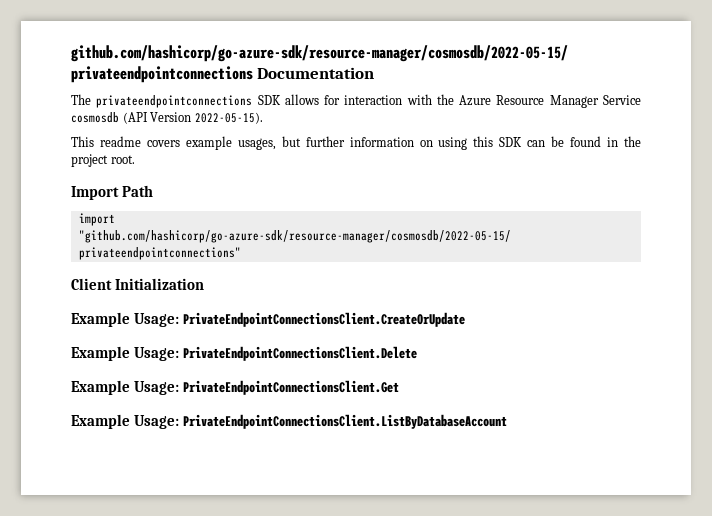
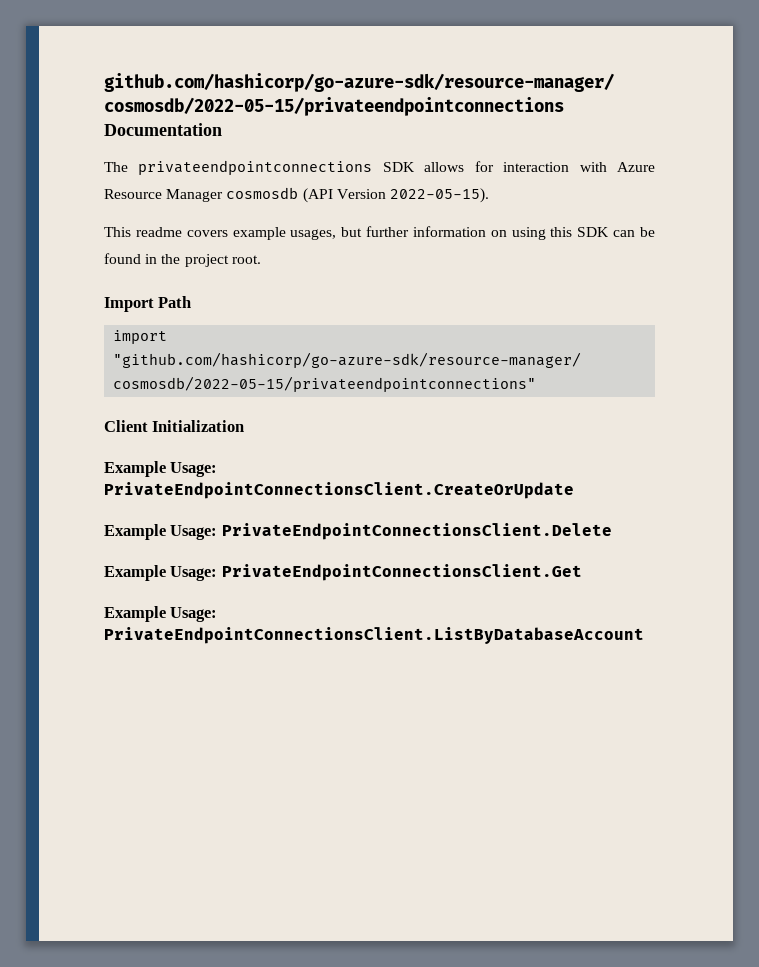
- The privateendpointconnections SDK allows for interaction with the Azure Resource Manager Service cosmosdb (API Version 2022-05-15).
+ The privateendpointconnections SDK allows for interaction with Azure Resource Manager cosmosdb (API Version 2022-05-15).

